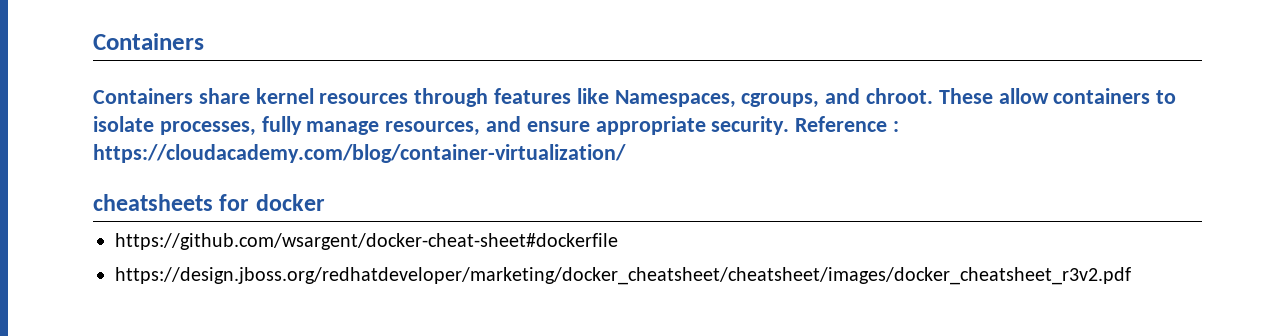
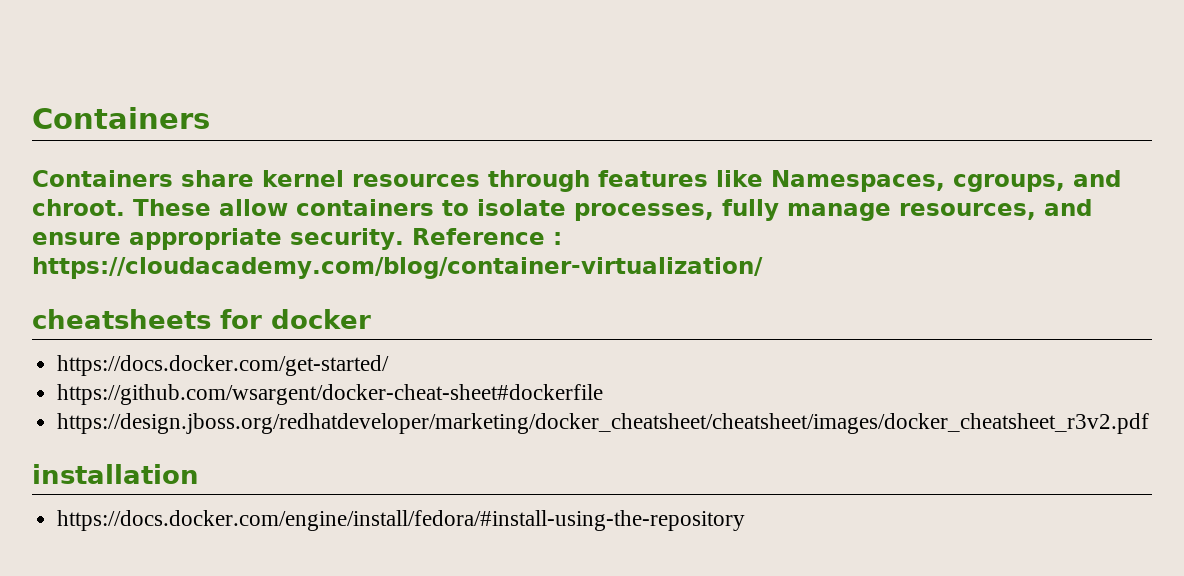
+ https://docs.docker.com/get-started/
+ installation
+ https://docs.docker.com/engine/install/fedora/#install-using-the-repository

